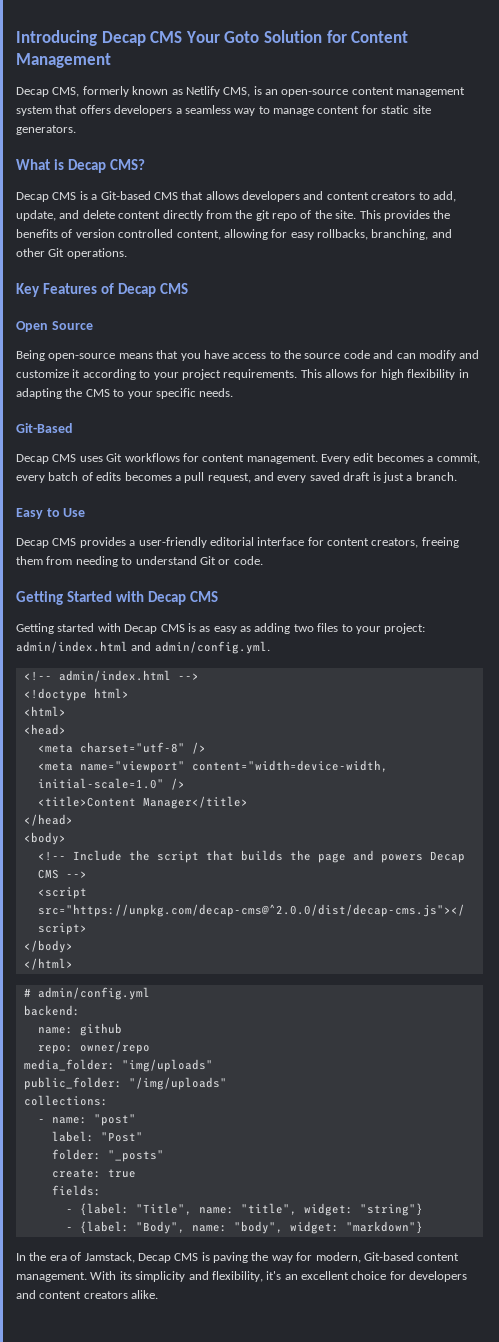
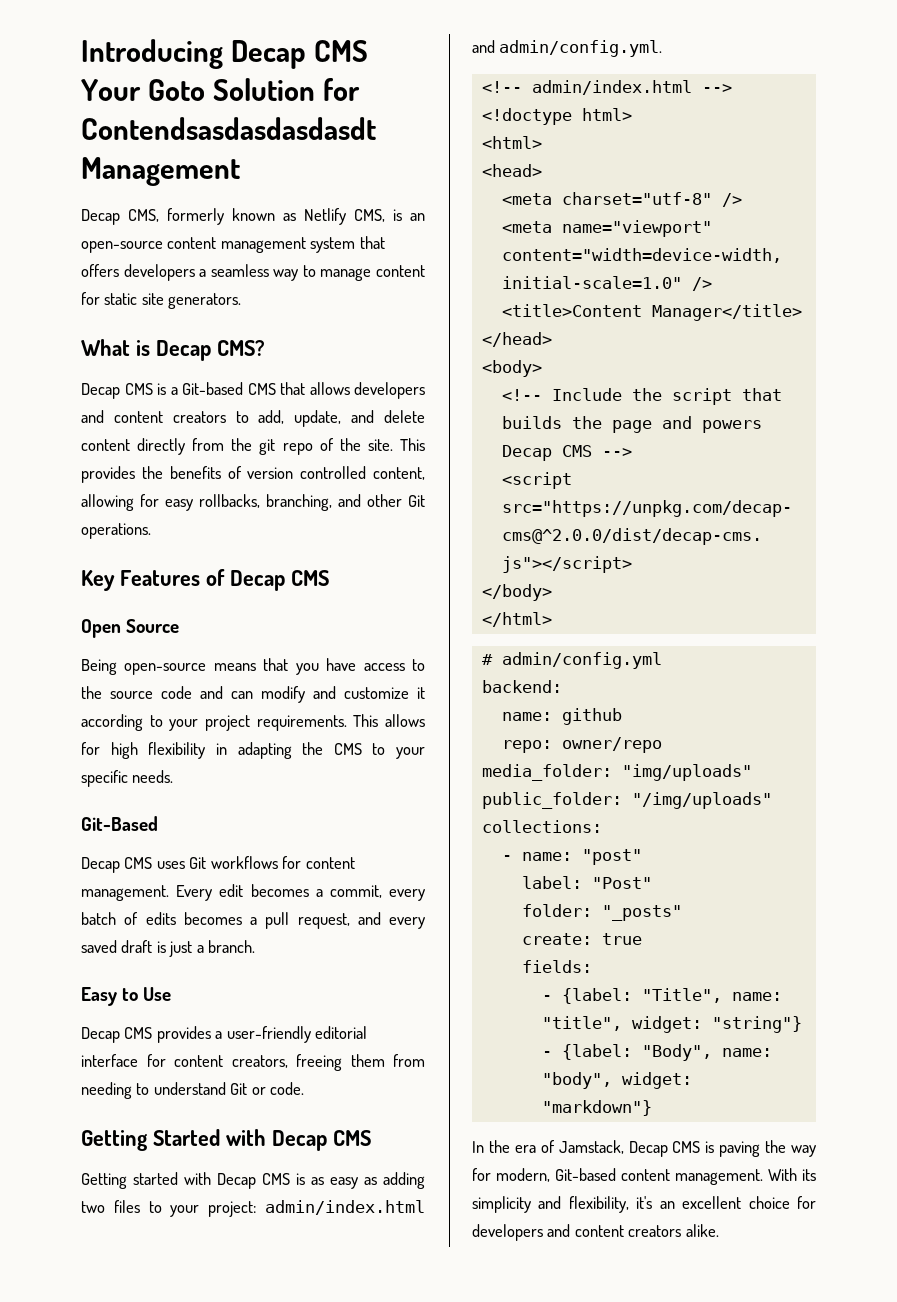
- Introducing Decap CMS Your Goto Solution for Content Management
+ Introducing Decap CMS Your Goto Solution for Contendsasdasdasdasdt Management

